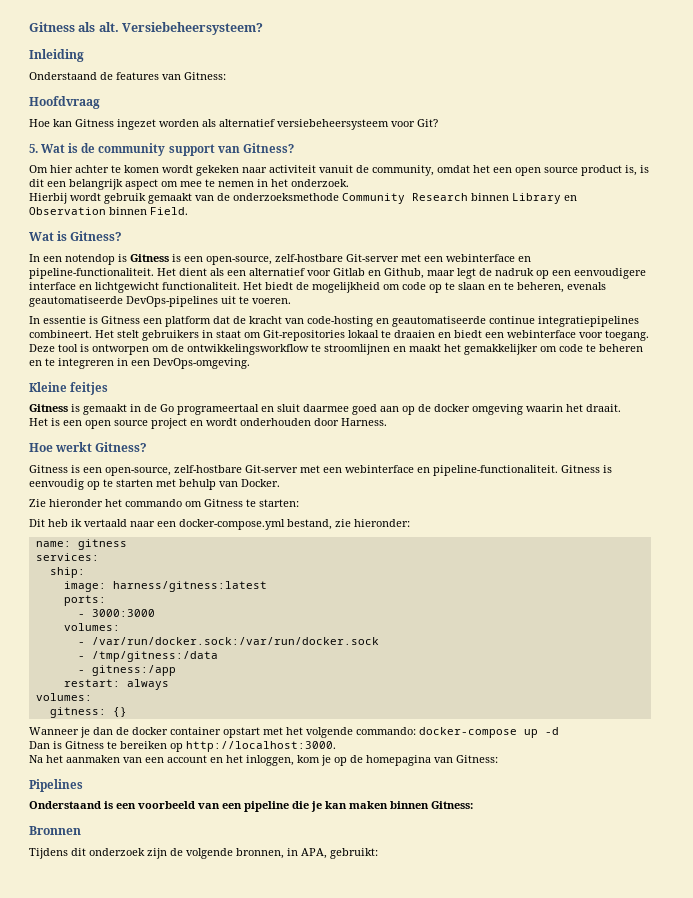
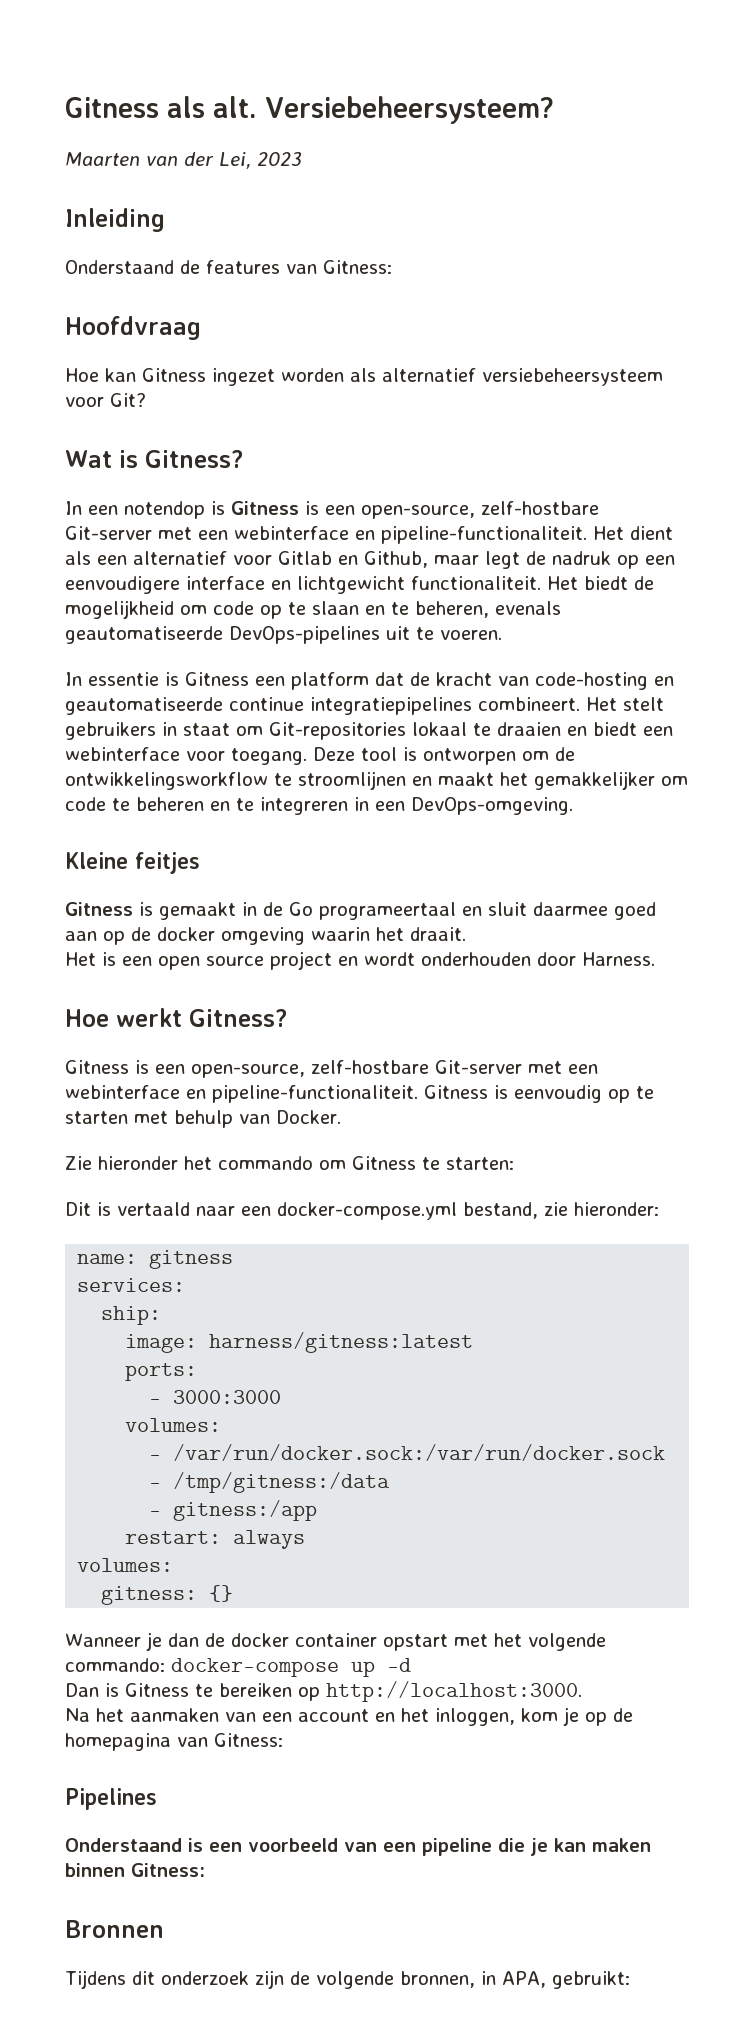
+ Maarten van der Lei, 2023
- 5. Wat is de community support van Gitness?
- Om hier achter te komen wordt gekeken naar activiteit vanuit de community, omdat het een open source product is, is dit een belangrijk aspect om mee te nemen in het onderzoek.
- Hierbij wordt gebruik gemaakt van de onderzoeksmethode Community Research binnen Library en Observation binnen Field.
- Dit heb ik vertaald naar een docker-compose.yml bestand, zie hieronder:
+ Dit is vertaald naar een docker-compose.yml bestand, zie hieronder:

